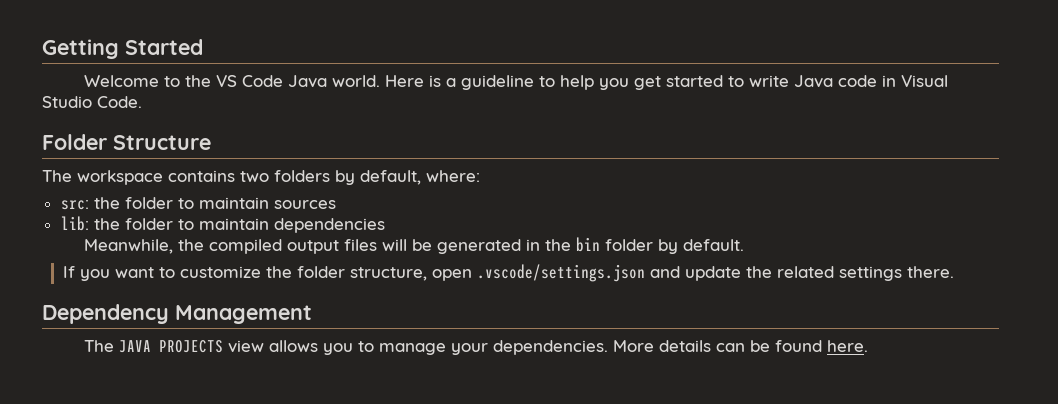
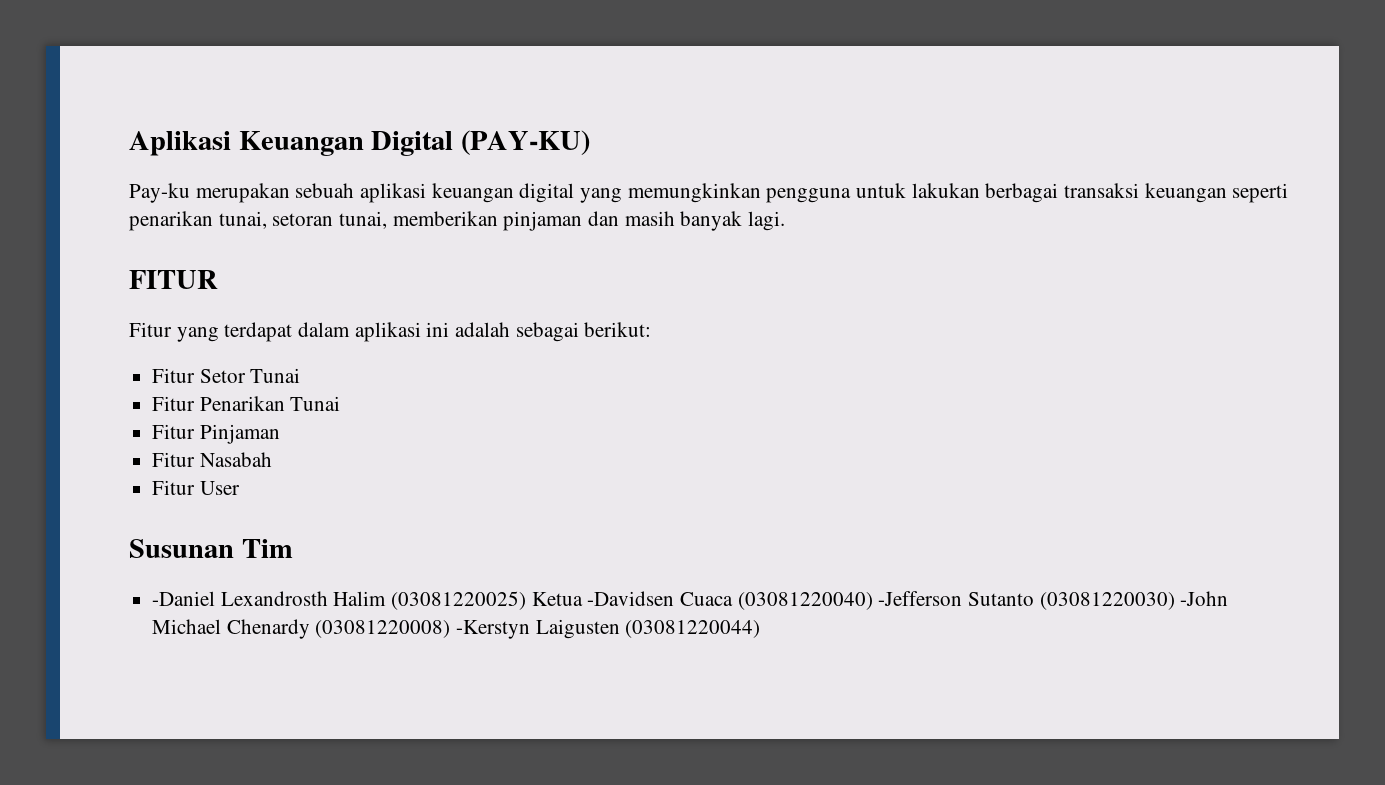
- Getting Started
- Welcome to the VS Code Java world. Here is a guideline to help you get started to write Java code in Visual Studio Code.
- Folder Structure
- The workspace contains two folders by default, where:
- src: the folder to maintain sources
- lib: the folder to maintain dependencies
- Meanwhile, the compiled output files will be generated in the bin folder by default.
- If you want to customize the folder structure, open .vscode/settings.json and update the related settings there.
- Dependency Management
- The JAVA PROJECTS view allows you to manage your dependencies. More details can be found here.
+ Aplikasi Keuangan Digital (PAY-KU)
+ Pay-ku merupakan sebuah aplikasi keuangan digital yang memungkinkan pengguna untuk lakukan berbagai transaksi keuangan seperti penarikan tunai, setoran tunai, memberikan pinjaman dan masih banyak lagi.
+ FITUR
+ Fitur yang terdapat dalam aplikasi ini adalah sebagai berikut:
+ Fitur Setor Tunai
+ Fitur Penarikan Tunai
+ Fitur Pinjaman
+ Fitur Nasabah
+ Fitur User
+ Susunan Tim
+ -Daniel Lexandrosth Halim (03081220025) Ketua -Davidsen Cuaca (03081220040) -Jefferson Sutanto (03081220030) -John Michael Chenardy (03081220008) -Kerstyn Laigusten (03081220044)

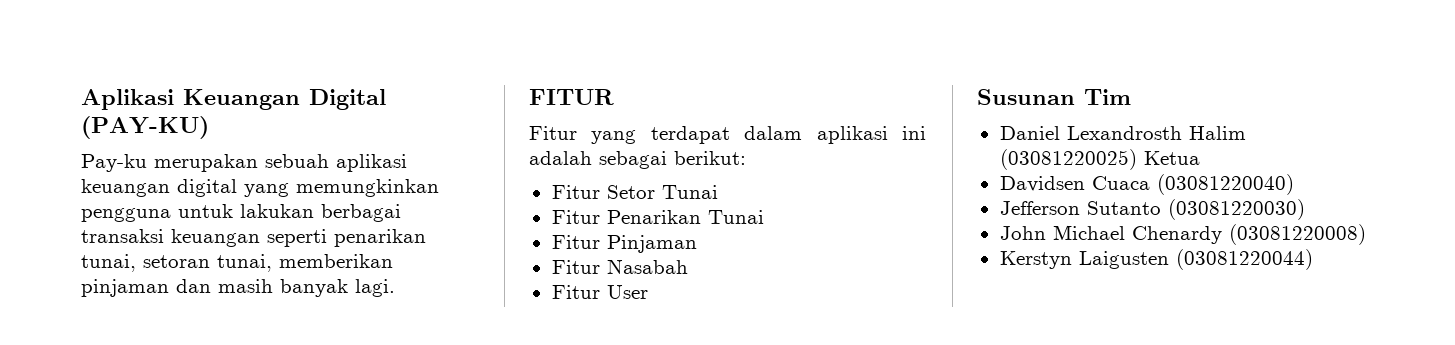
- -Daniel Lexandrosth Halim (03081220025) Ketua -Davidsen Cuaca (03081220040) -Jefferson Sutanto (03081220030) -John Michael Chenardy (03081220008) -Kerstyn Laigusten (03081220044)
+ Daniel Lexandrosth Halim (03081220025) Ketua
+ Davidsen Cuaca (03081220040)
+ Jefferson Sutanto (03081220030)
+ John Michael Chenardy (03081220008)
+ Kerstyn Laigusten (03081220044)

